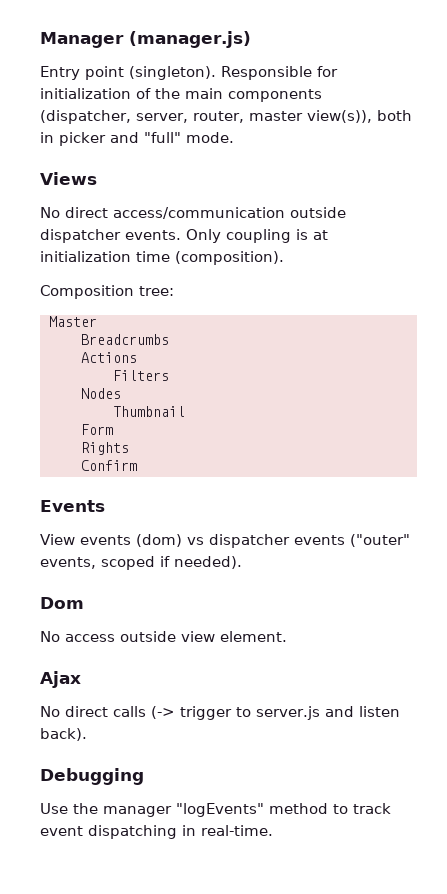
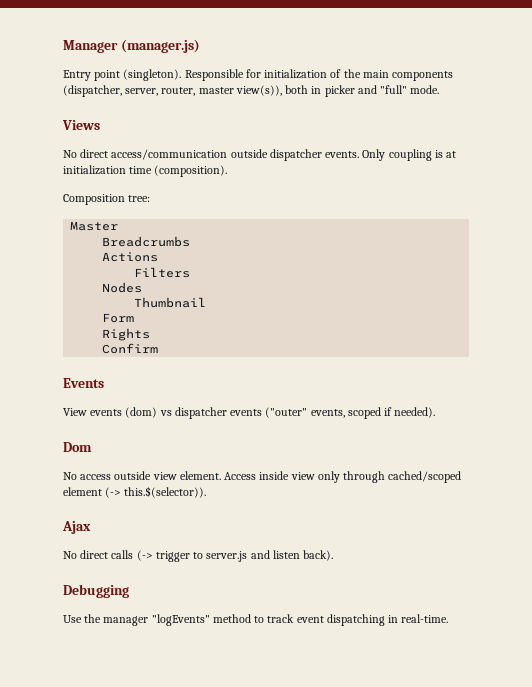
+ Access inside view only through cached/scoped element (-> this.$(selector)).

